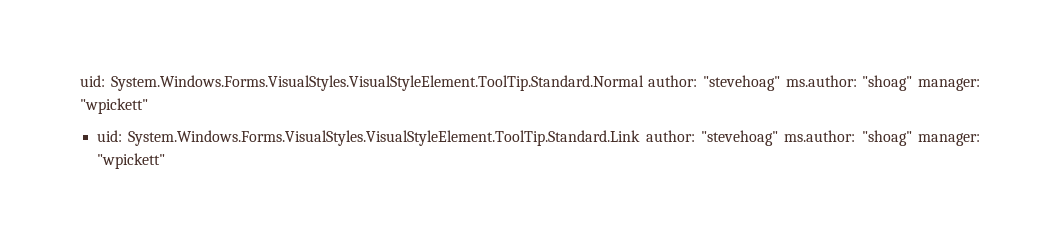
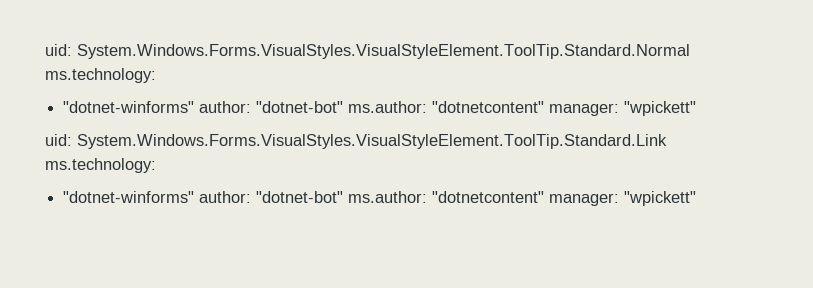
- uid: System.Windows.Forms.VisualStyles.VisualStyleElement.ToolTip.Standard.Normal author: "stevehoag" ms.author: "shoag" manager: "wpickett"
- uid: System.Windows.Forms.VisualStyles.VisualStyleElement.ToolTip.Standard.Link author: "stevehoag" ms.author: "shoag" manager: "wpickett"
+ uid: System.Windows.Forms.VisualStyles.VisualStyleElement.ToolTip.Standard.Normal ms.technology:
+ "dotnet-winforms" author: "dotnet-bot" ms.author: "dotnetcontent" manager: "wpickett"
+ uid: System.Windows.Forms.VisualStyles.VisualStyleElement.ToolTip.Standard.Link ms.technology:
+ "dotnet-winforms" author: "dotnet-bot" ms.author: "dotnetcontent" manager: "wpickett"

